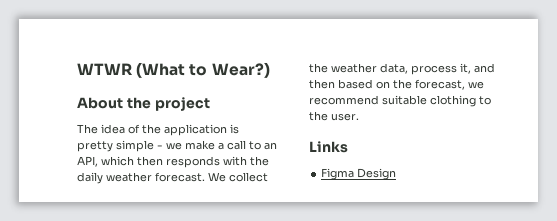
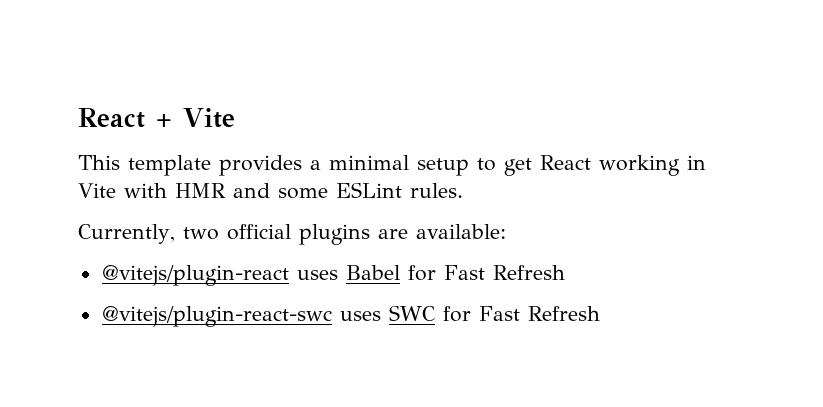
- WTWR (What to Wear?)
- About the project
- The idea of the application is pretty simple - we make a call to an API, which then responds with the daily weather forecast. We collect the weather data, process it, and then based on the forecast, we recommend suitable clothing to the user.
- Links
- Figma Design
+ React + Vite
+ This template provides a minimal setup to get React working in Vite with HMR and some ESLint rules.
+ Currently, two official plugins are available:
+ @vitejs/plugin-react uses Babel for Fast Refresh
+ @vitejs/plugin-react-swc uses SWC for Fast Refresh

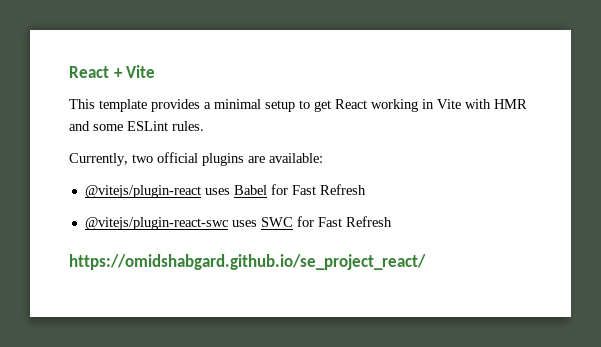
+ https://omidshabgard.github.io/se_project_react/

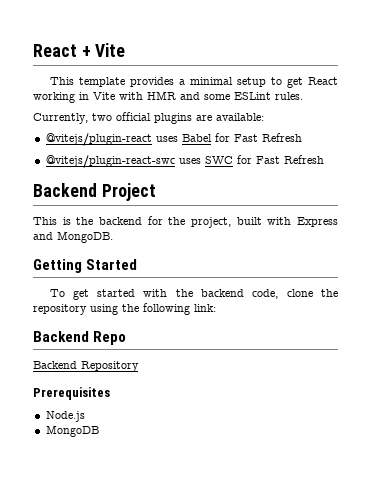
- https://omidshabgard.github.io/se_project_react/
+ Backend Project
+ This is the backend for the project, built with Express and MongoDB.
+ Getting Started
+ To get started with the backend code, clone the repository using the following link:
+ Backend Repo
+ Backend Repository
+ Prerequisites
+ Node.js
+ MongoDB

